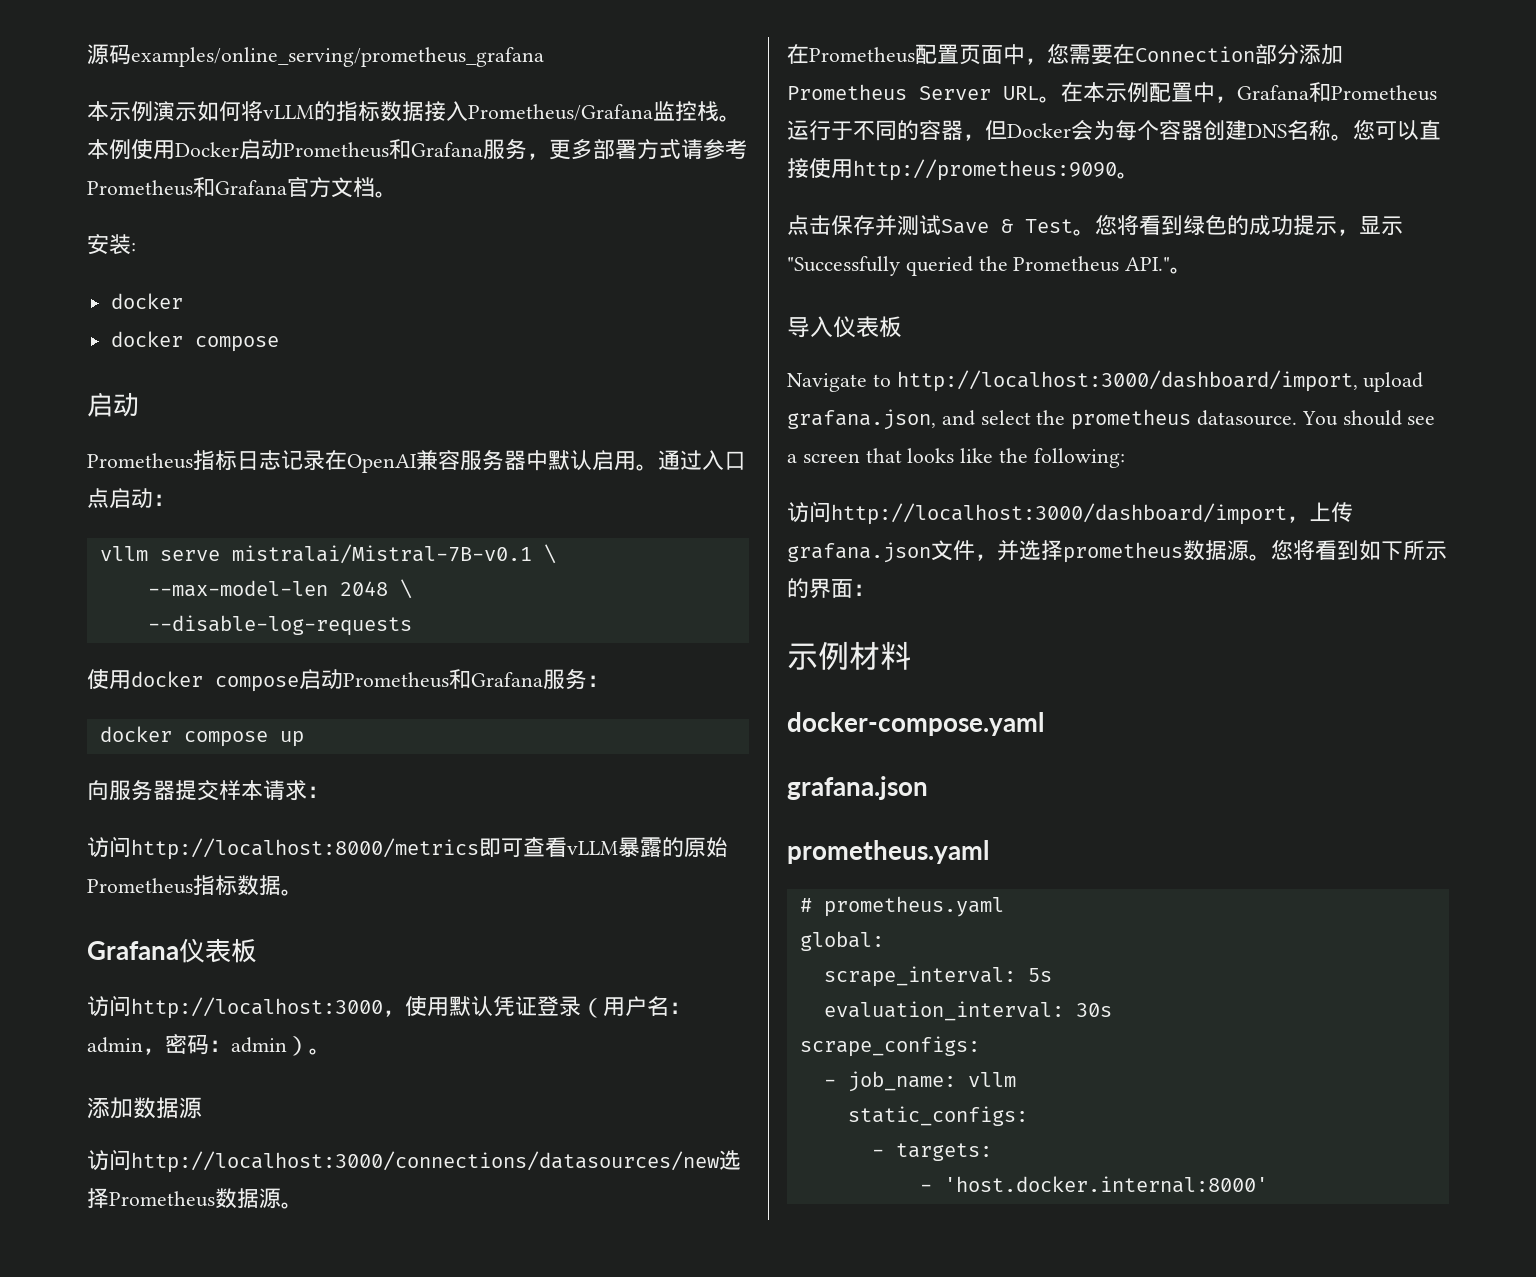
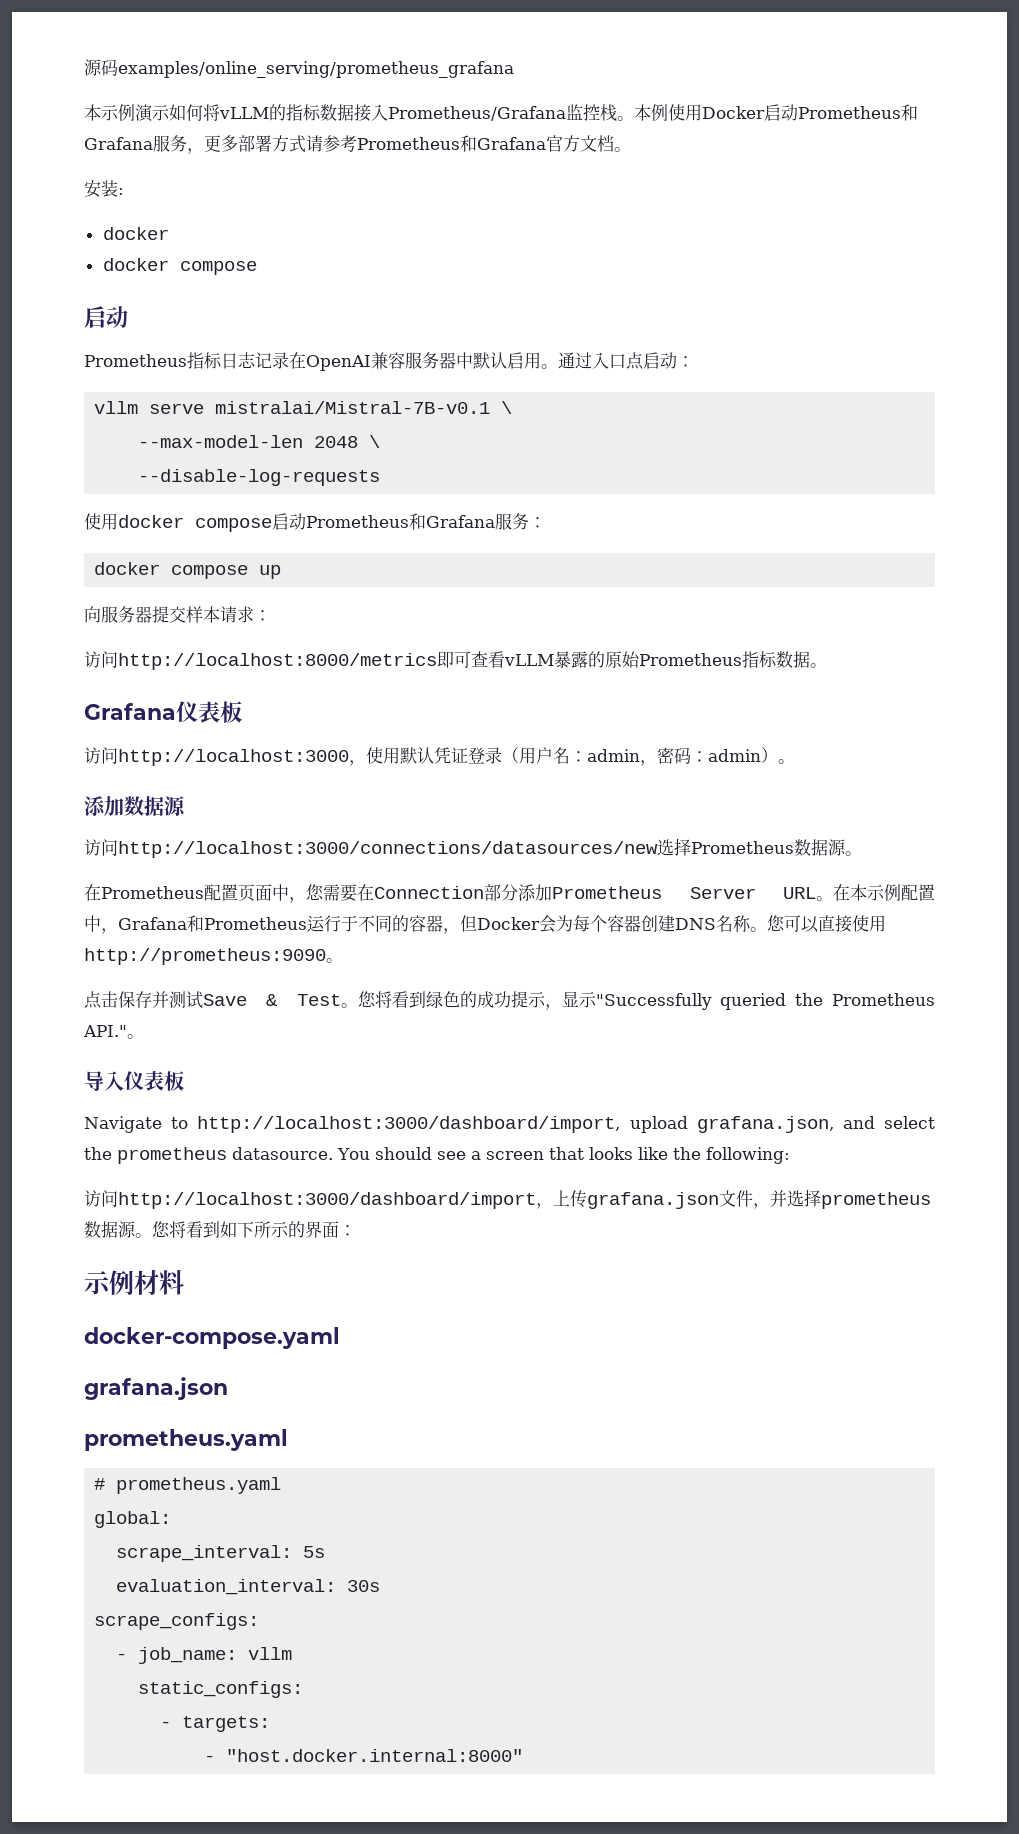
- - 'host.docker.internal:8000'
+ - "host.docker.internal:8000"

